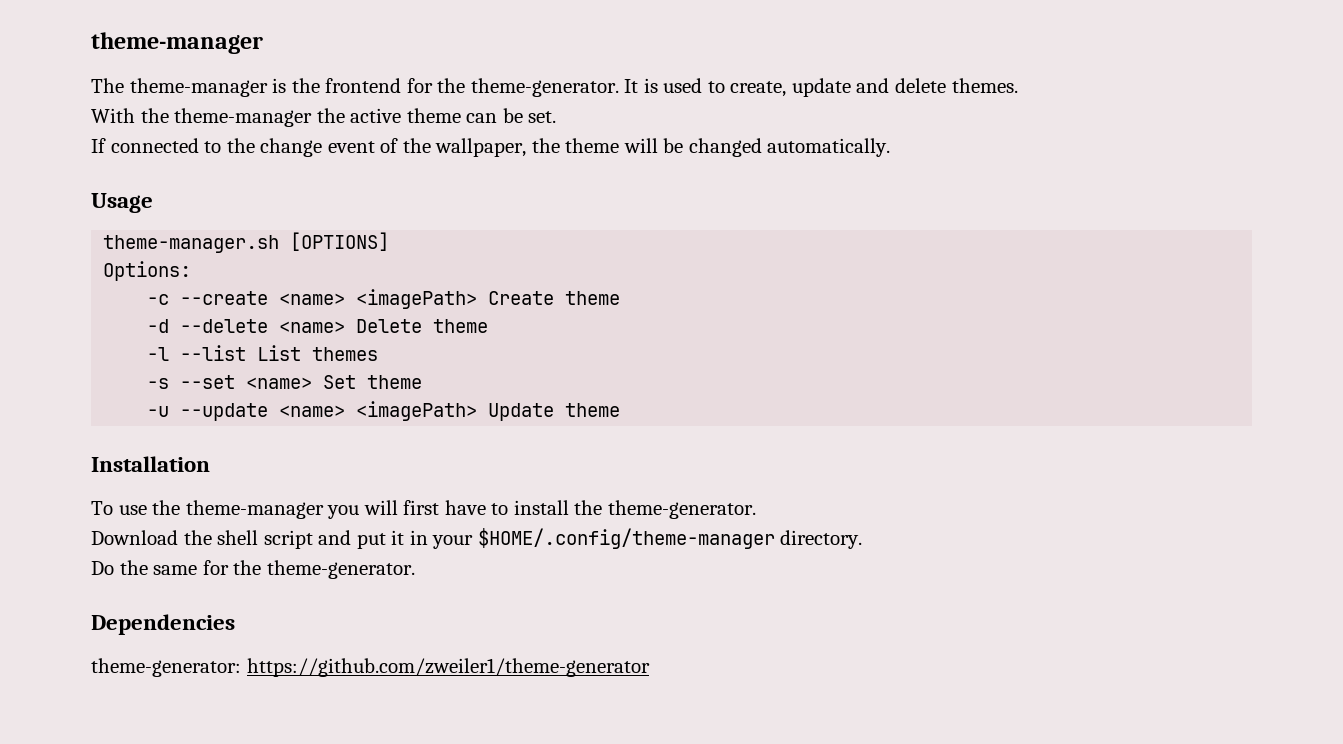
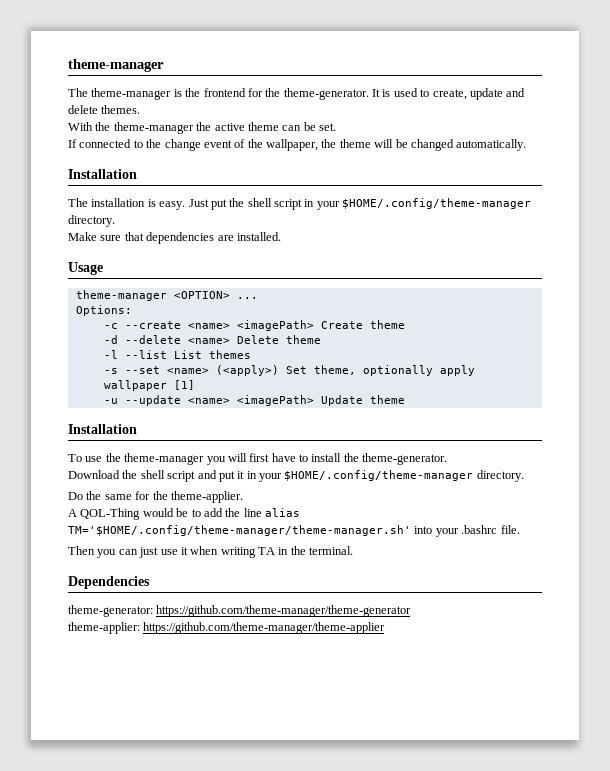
  If connected to the change event of the wallpaper, the theme will be changed automatically.
+ Installation
+ The installation is easy. Just put the shell script in your $HOME/.config/theme-manager directory.
+ Make sure that dependencies are installed.
  Usage
- theme-manager.sh [OPTIONS]
+ theme-manager <OPTION> ...
- -s --set <name> Set theme
+ -s --set <name> (<apply>) Set theme, optionally apply wallpaper [1]
- Do the same for the theme-generator.
+ Do the same for the theme-applier.
+ A QOL-Thing would be to add the line alias TM='$HOME/.config/theme-manager/theme-manager.sh' into your .bashrc file.
+ Then you can just use it when writing TA in the terminal.
- theme-generator: https://github.com/zweiler1/theme-generator
+ theme-generator: https://github.com/theme-manager/theme-generator
+ theme-applier: https://github.com/theme-manager/theme-applier

